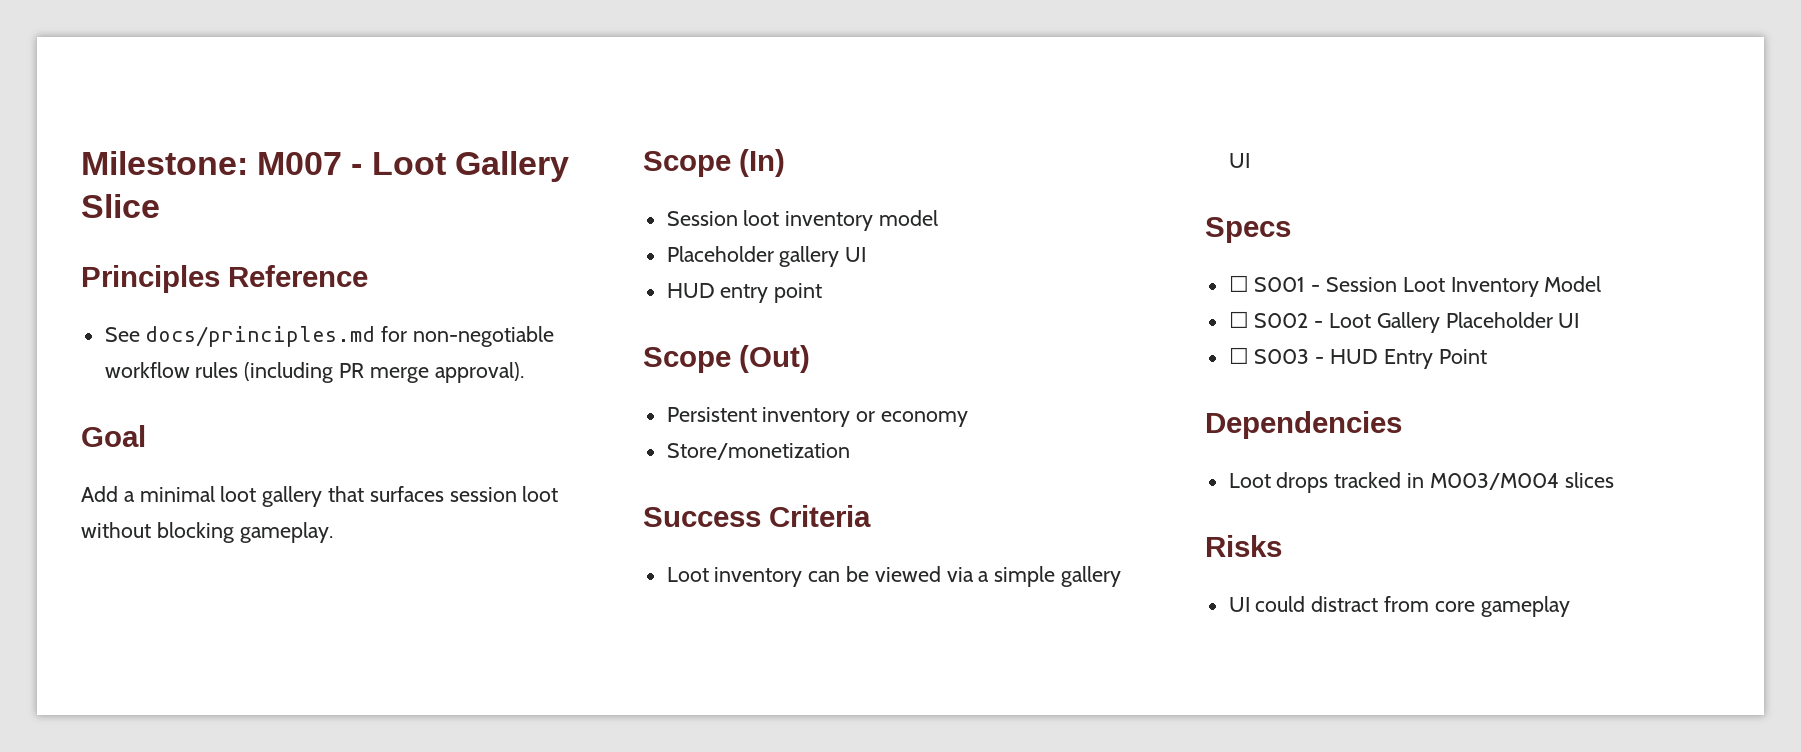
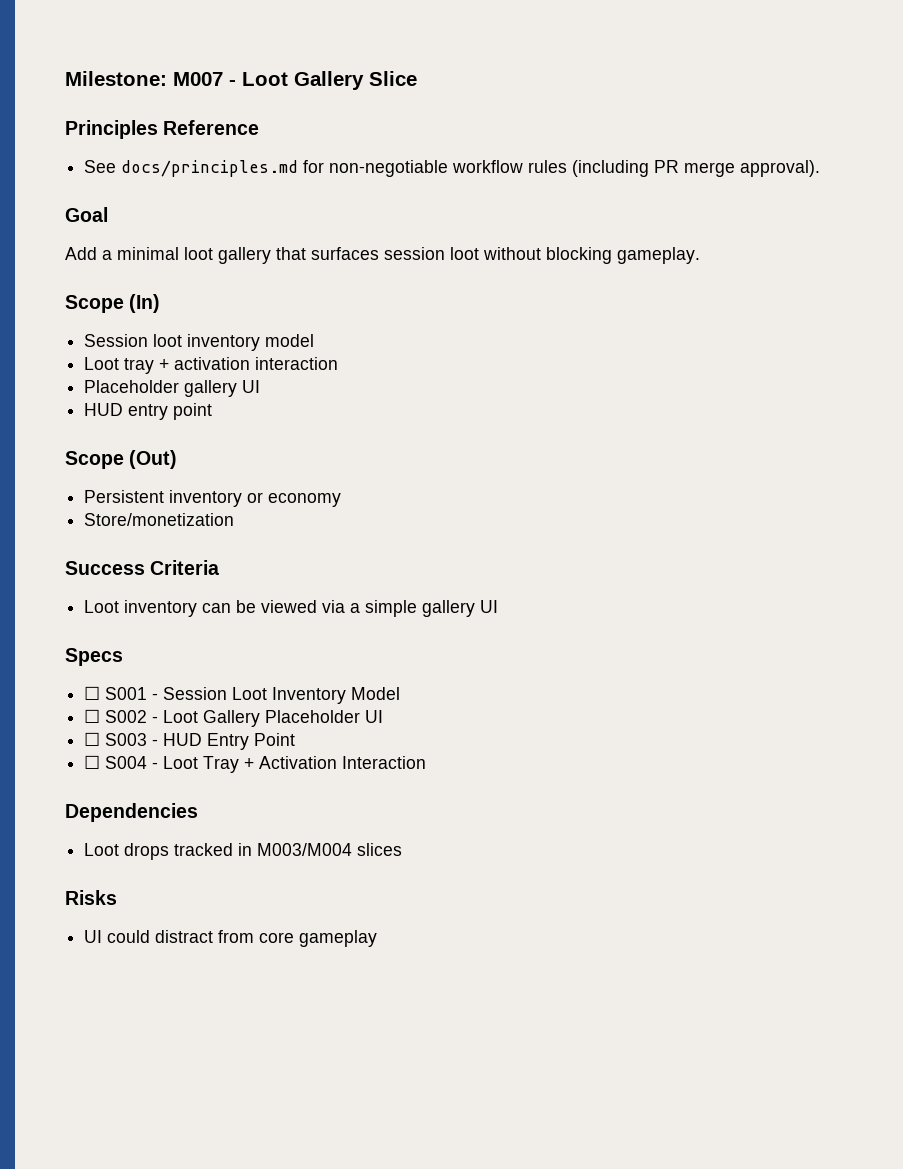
+ Loot tray + activation interaction
+ ☐ S004 - Loot Tray + Activation Interaction

